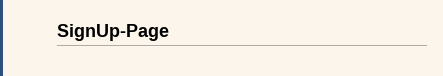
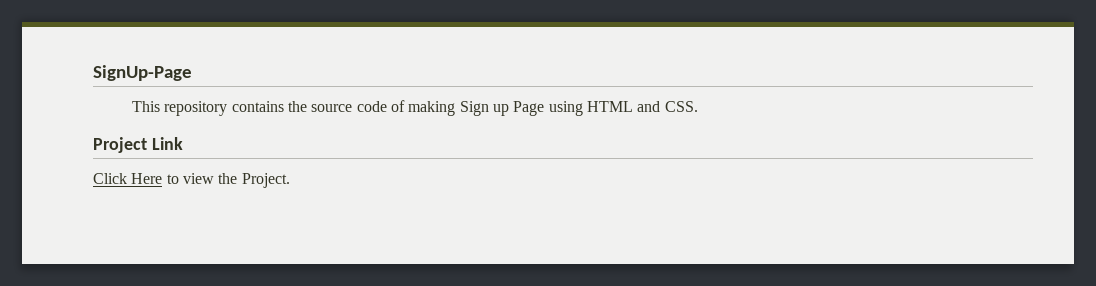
+ This repository contains the source code of making Sign up Page using HTML and CSS.
+ Project Link
+ Click Here to view the Project.

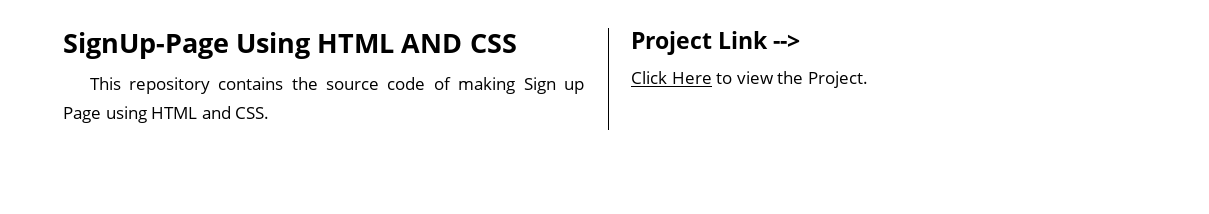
- SignUp-Page
+ SignUp-Page Using HTML AND CSS
- Project Link
+ Project Link -->

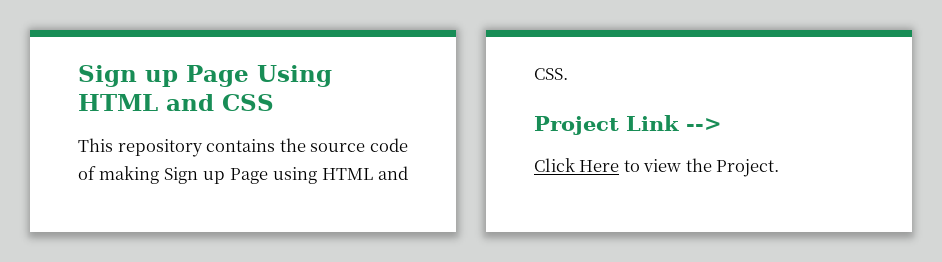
- SignUp-Page Using HTML AND CSS
+ Sign up Page Using HTML and CSS

